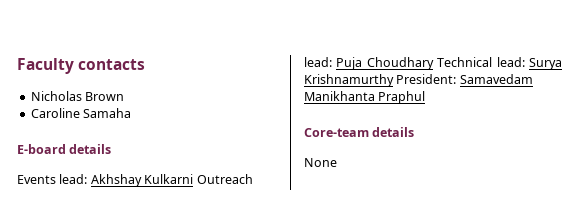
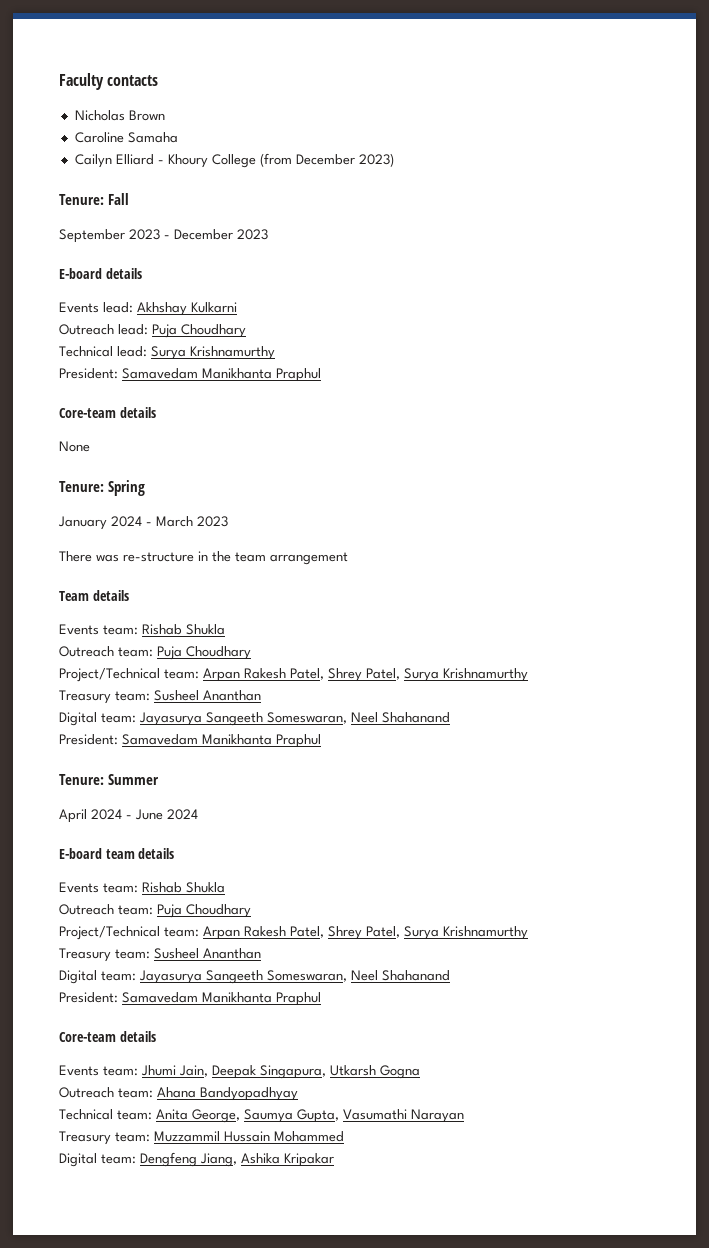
+ Cailyn Elliard - Khoury College (from December 2023)
+ Tenure: Fall
+ September 2023 - December 2023
- Events lead: Akhshay Kulkarni Outreach lead: Puja Choudhary Technical lead: Surya Krishnamurthy President: Samavedam Manikhanta Praphul
+ Events lead: Akhshay Kulkarni
+ Outreach lead: Puja Choudhary
+ Technical lead: Surya Krishnamurthy
+ President: Samavedam Manikhanta Praphul
+ Tenure: Spring
+ January 2024 - March 2023
+ There was re-structure in the team arrangement
+ Team details
+ Events team: Rishab Shukla
+ Outreach team: Puja Choudhary
+ Project/Technical team: Arpan Rakesh Patel, Shrey Patel, Surya Krishnamurthy
+ Treasury team: Susheel Ananthan
+ Digital team: Jayasurya Sangeeth Someswaran, Neel Shahanand
+ President: Samavedam Manikhanta Praphul
+ Tenure: Summer
+ April 2024 - June 2024
+ E-board team details
+ Events team: Rishab Shukla
+ Outreach team: Puja Choudhary
+ Project/Technical team: Arpan Rakesh Patel, Shrey Patel, Surya Krishnamurthy
+ Treasury team: Susheel Ananthan
+ Digital team: Jayasurya Sangeeth Someswaran, Neel Shahanand
+ President: Samavedam Manikhanta Praphul
+ Core-team details
+ Events team: Jhumi Jain, Deepak Singapura, Utkarsh Gogna
+ Outreach team: Ahana Bandyopadhyay
+ Technical team: Anita George, Saumya Gupta, Vasumathi Narayan
+ Treasury team: Muzzammil Hussain Mohammed
+ Digital team: Dengfeng Jiang, Ashika Kripakar

